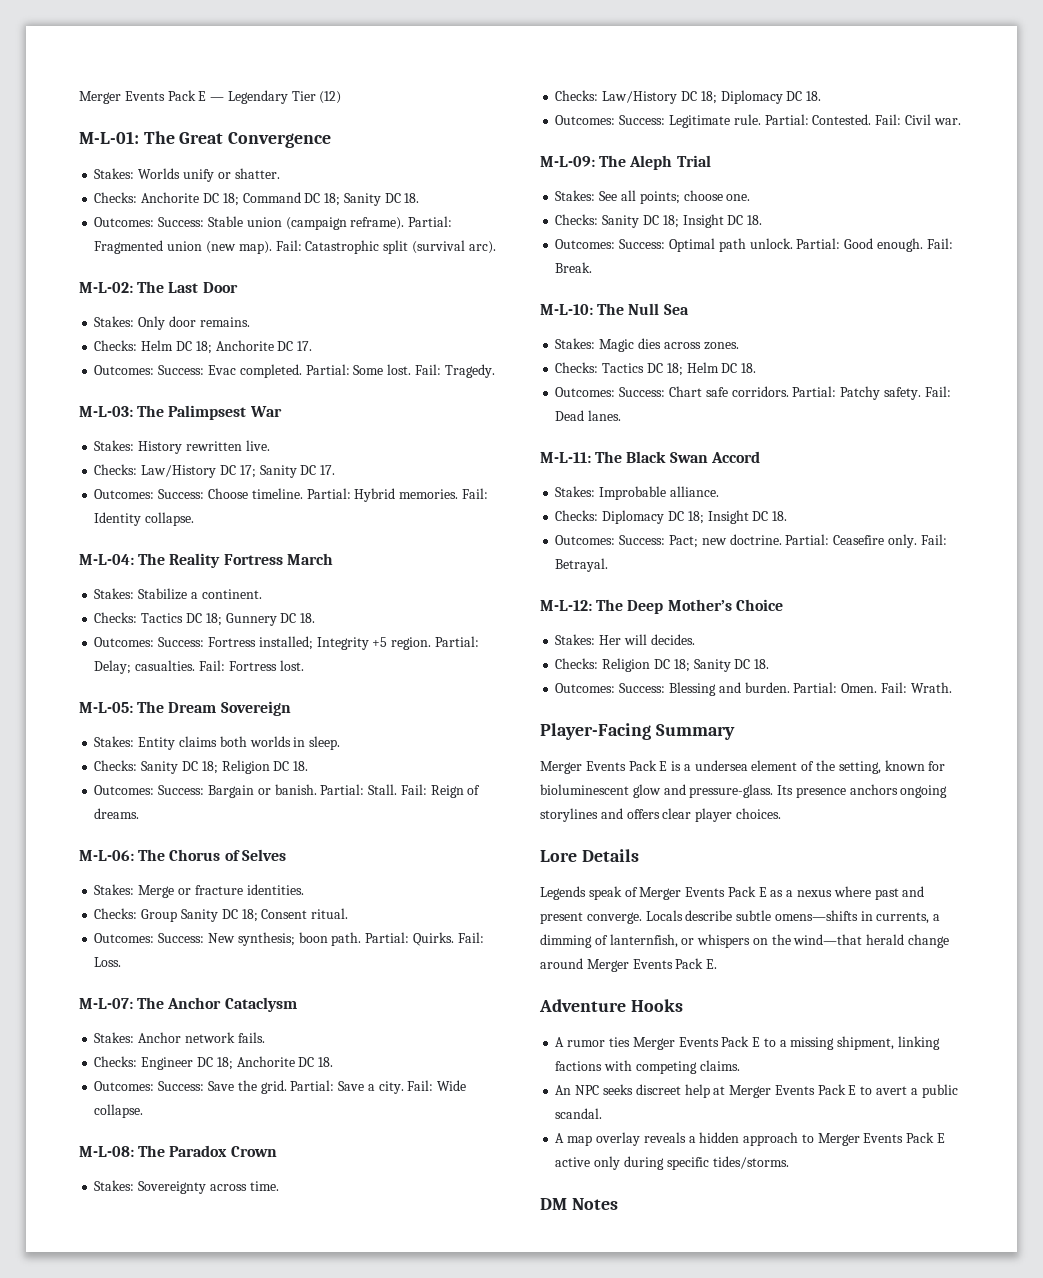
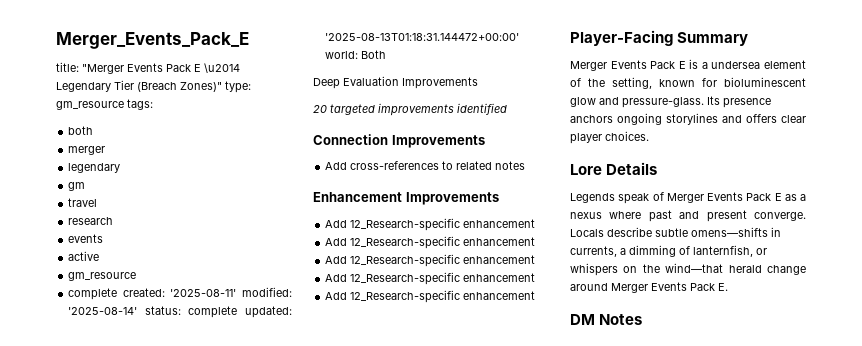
- Merger Events Pack E — Legendary Tier (12)
- M-L-01: The Great Convergence
- Stakes: Worlds unify or shatter.
- Checks: Anchorite DC 18; Command DC 18; Sanity DC 18.
- Outcomes: Success: Stable union (campaign reframe). Partial: Fragmented union (new map). Fail: Catastrophic split (survival arc).
- M-L-02: The Last Door
- Stakes: Only door remains.
- Checks: Helm DC 18; Anchorite DC 17.
- Outcomes: Success: Evac completed. Partial: Some lost. Fail: Tragedy.
- M-L-03: The Palimpsest War
- Stakes: History rewritten live.
- Checks: Law/History DC 17; Sanity DC 17.
- Outcomes: Success: Choose timeline. Partial: Hybrid memories. Fail: Identity collapse.
- M-L-04: The Reality Fortress March
- Stakes: Stabilize a continent.
- Checks: Tactics DC 18; Gunnery DC 18.
- Outcomes: Success: Fortress installed; Integrity +5 region. Partial: Delay; casualties. Fail: Fortress lost.
- M-L-05: The Dream Sovereign
- Stakes: Entity claims both worlds in sleep.
- Checks: Sanity DC 18; Religion DC 18.
- Outcomes: Success: Bargain or banish. Partial: Stall. Fail: Reign of dreams.
- M-L-06: The Chorus of Selves
- Stakes: Merge or fracture identities.
- Checks: Group Sanity DC 18; Consent ritual.
- Outcomes: Success: New synthesis; boon path. Partial: Quirks. Fail: Loss.
- M-L-07: The Anchor Cataclysm
- Stakes: Anchor network fails.
- Checks: Engineer DC 18; Anchorite DC 18.
- Outcomes: Success: Save the grid. Partial: Save a city. Fail: Wide collapse.
- M-L-08: The Paradox Crown
- Stakes: Sovereignty across time.
- Checks: Law/History DC 18; Diplomacy DC 18.
- Outcomes: Success: Legitimate rule. Partial: Contested. Fail: Civil war.
- M-L-09: The Aleph Trial
- Stakes: See all points; choose one.
- Checks: Sanity DC 18; Insight DC 18.
- Outcomes: Success: Optimal path unlock. Partial: Good enough. Fail: Break.
- M-L-10: The Null Sea
- Stakes: Magic dies across zones.
- Checks: Tactics DC 18; Helm DC 18.
- Outcomes: Success: Chart safe corridors. Partial: Patchy safety. Fail: Dead lanes.
- M-L-11: The Black Swan Accord
- Stakes: Improbable alliance.
- Checks: Diplomacy DC 18; Insight DC 18.
- Outcomes: Success: Pact; new doctrine. Partial: Ceasefire only. Fail: Betrayal.
- M-L-12: The Deep Mother’s Choice
- Stakes: Her will decides.
- Checks: Religion DC 18; Sanity DC 18.
- Outcomes: Success: Blessing and burden. Partial: Omen. Fail: Wrath.
+ Merger_Events_Pack_E
+ title: "Merger Events Pack E \u2014 Legendary Tier (Breach Zones)" type: gm_resource tags:
+ both
+ merger
+ legendary
+ gm
+ travel
+ research
+ events
+ active
+ gm_resource
+ complete created: '2025-08-11' modified: '2025-08-14' status: complete updated: '2025-08-13T01:18:31.144472+00:00' world: Both
+ Deep Evaluation Improvements
+ 20 targeted improvements identified
+ Connection Improvements
+ Add cross-references to related notes
+ Enhancement Improvements
+ Add 12_Research-specific enhancement
+ Add 12_Research-specific enhancement
+ Add 12_Research-specific enhancement
+ Add 12_Research-specific enhancement
+ Add 12_Research-specific enhancement
- Adventure Hooks
- A rumor ties Merger Events Pack E to a missing shipment, linking factions with competing claims.
- An NPC seeks discreet help at Merger Events Pack E to avert a public scandal.
- A map overlay reveals a hidden approach to Merger Events Pack E active only during specific tides/storms.

